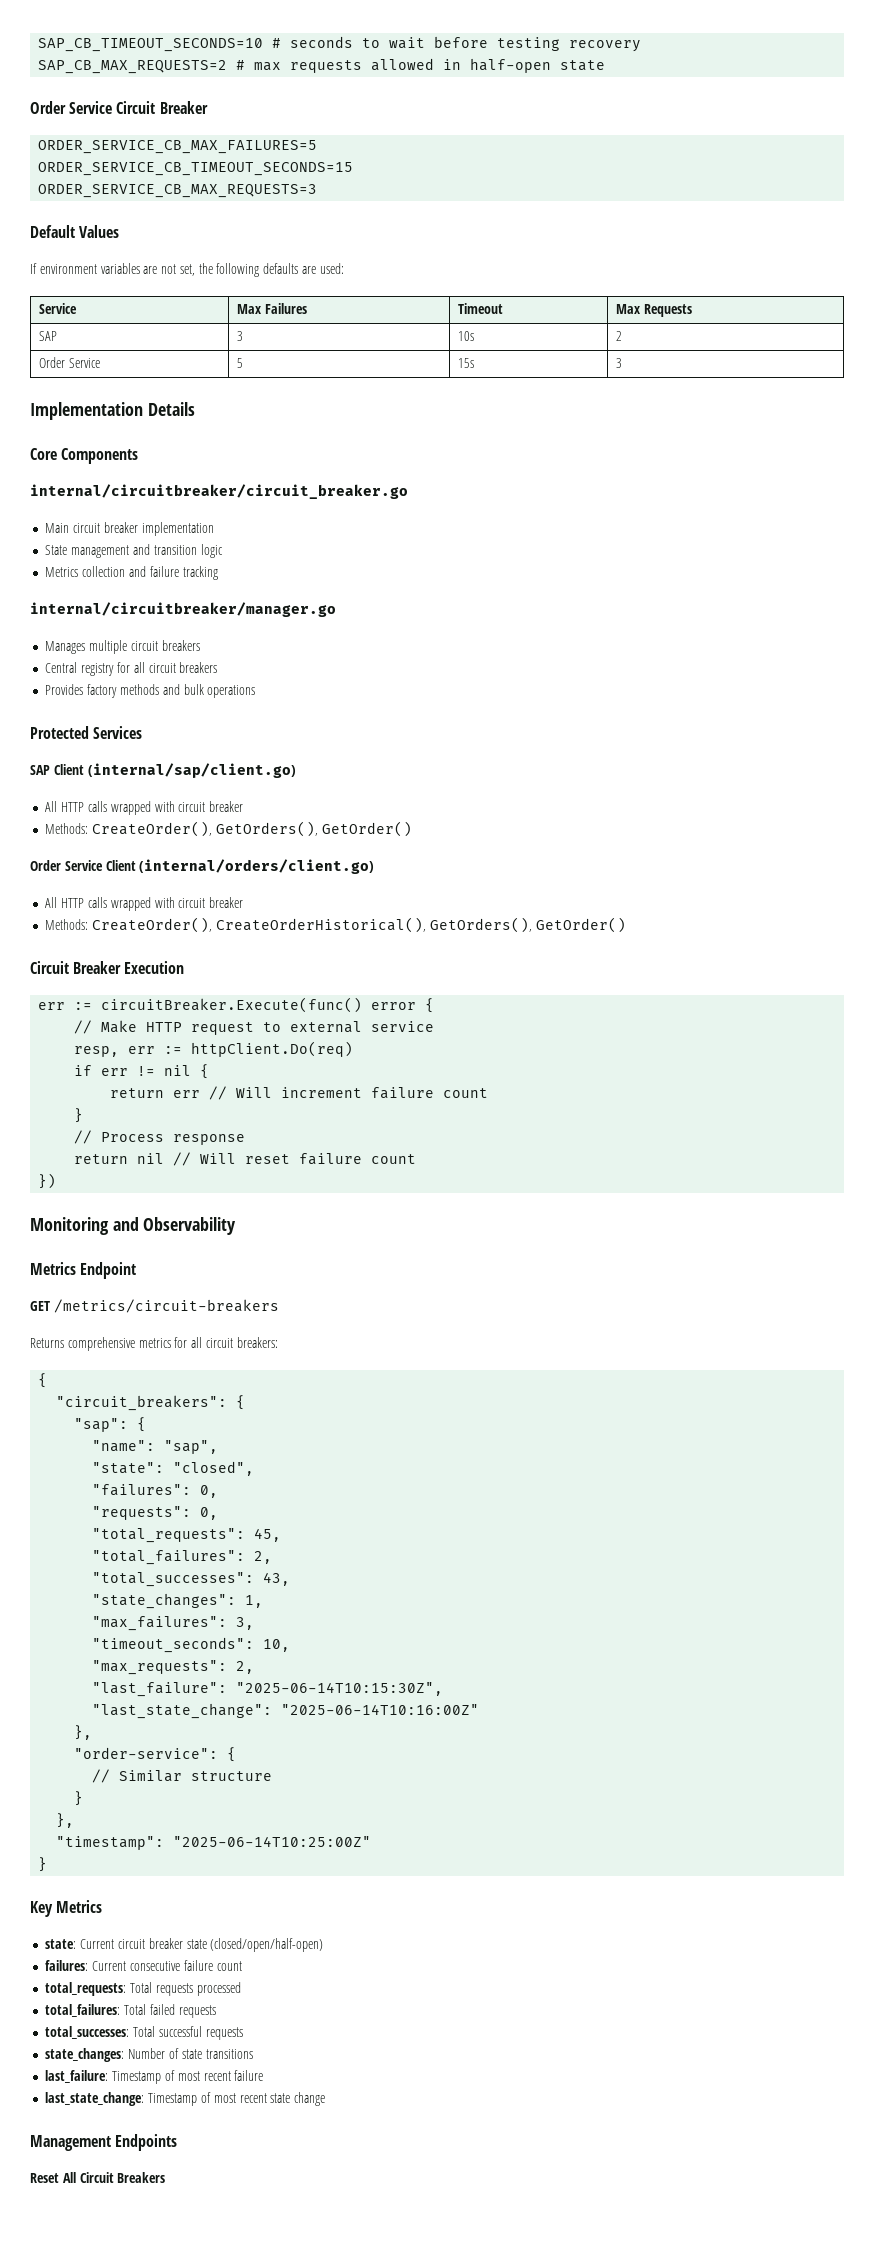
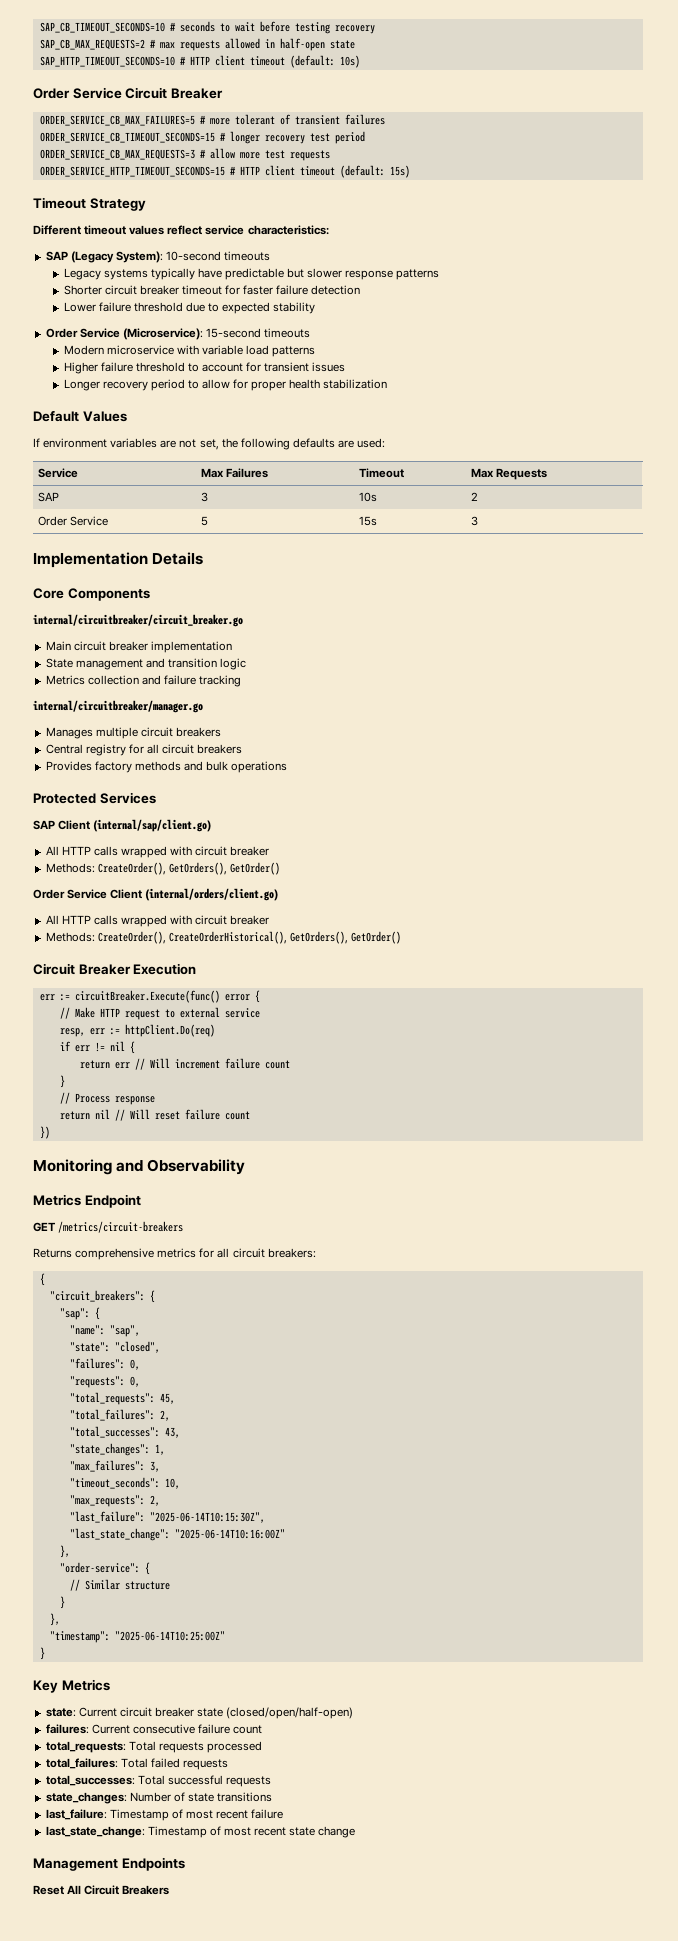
+ SAP_HTTP_TIMEOUT_SECONDS=10 # HTTP client timeout (default: 10s)
- ORDER_SERVICE_CB_MAX_FAILURES=5
- ORDER_SERVICE_CB_TIMEOUT_SECONDS=15
- ORDER_SERVICE_CB_MAX_REQUESTS=3
+ ORDER_SERVICE_CB_MAX_FAILURES=5 # more tolerant of transient failures
+ ORDER_SERVICE_CB_TIMEOUT_SECONDS=15 # longer recovery test period
+ ORDER_SERVICE_CB_MAX_REQUESTS=3 # allow more test requests
+ ORDER_SERVICE_HTTP_TIMEOUT_SECONDS=15 # HTTP client timeout (default: 15s)
+ Timeout Strategy
+ Different timeout values reflect service characteristics:
+ SAP (Legacy System): 10-second timeouts
+ Legacy systems typically have predictable but slower response patterns
+ Shorter circuit breaker timeout for faster failure detection
+ Lower failure threshold due to expected stability
+ Order Service (Microservice): 15-second timeouts
+ Modern microservice with variable load patterns
+ Higher failure threshold to account for transient issues
+ Longer recovery period to allow for proper health stabilization

